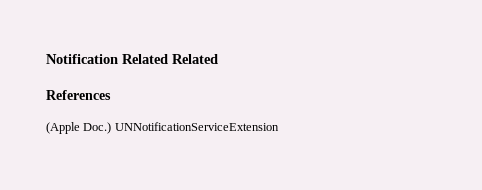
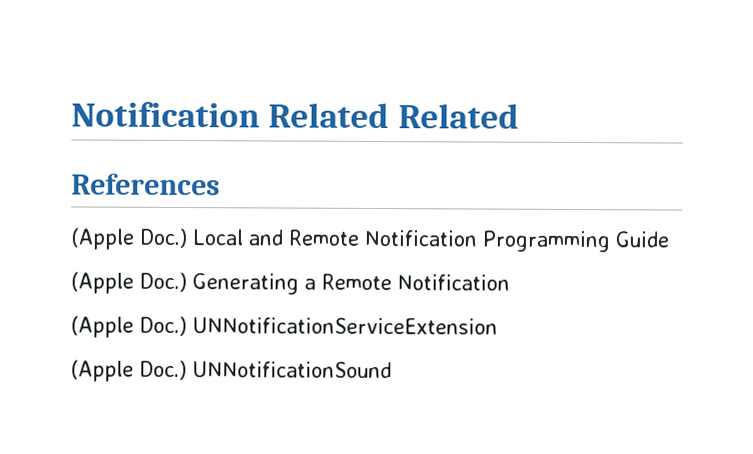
+ (Apple Doc.) Local and Remote Notification Programming Guide
+ (Apple Doc.) Generating a Remote Notification
+ (Apple Doc.) UNNotificationSound

